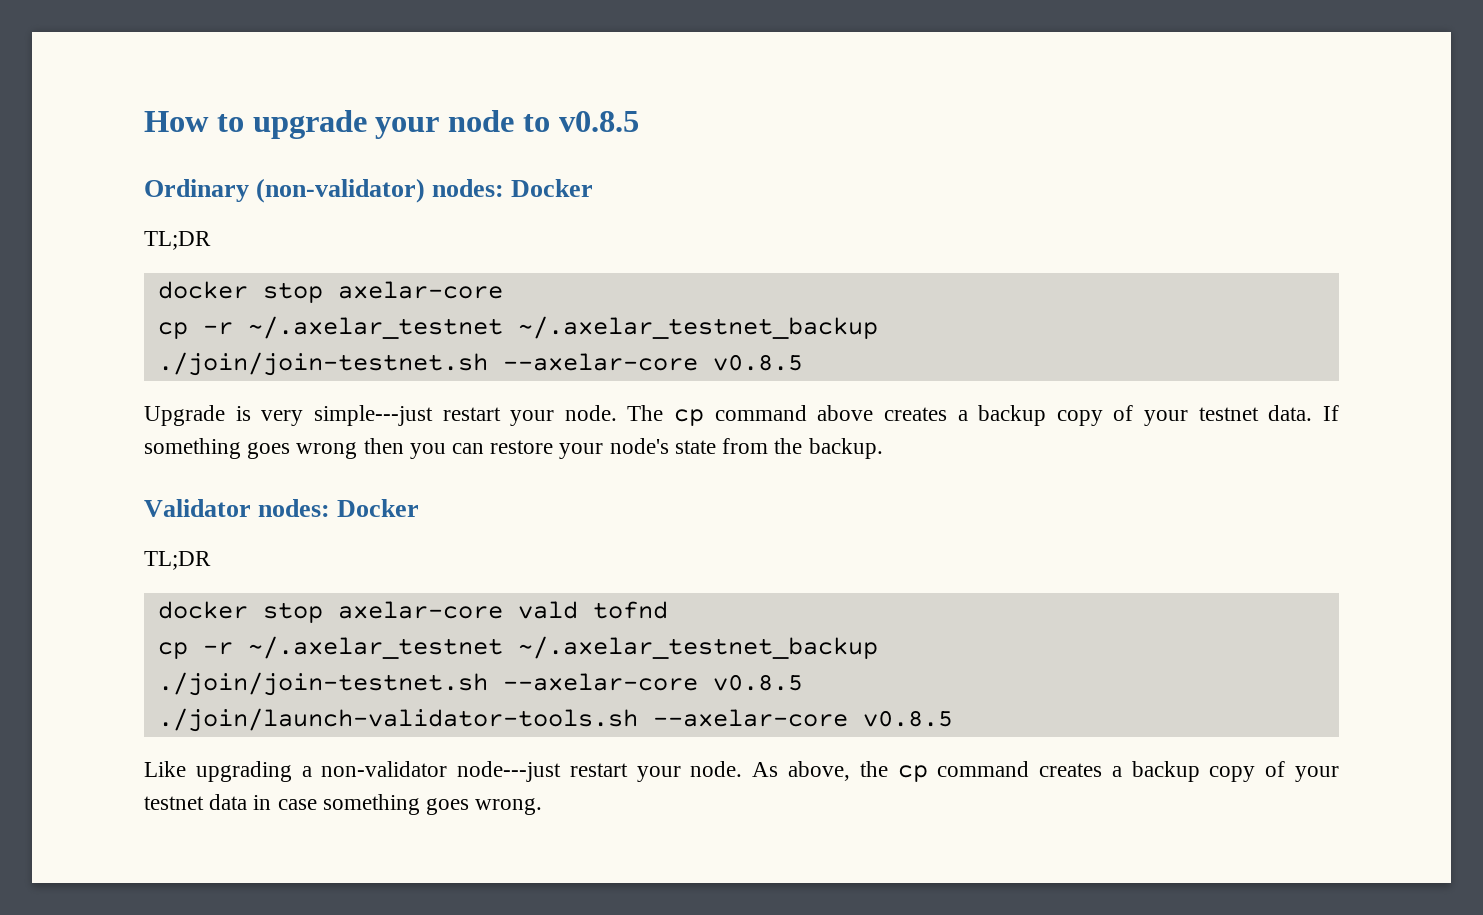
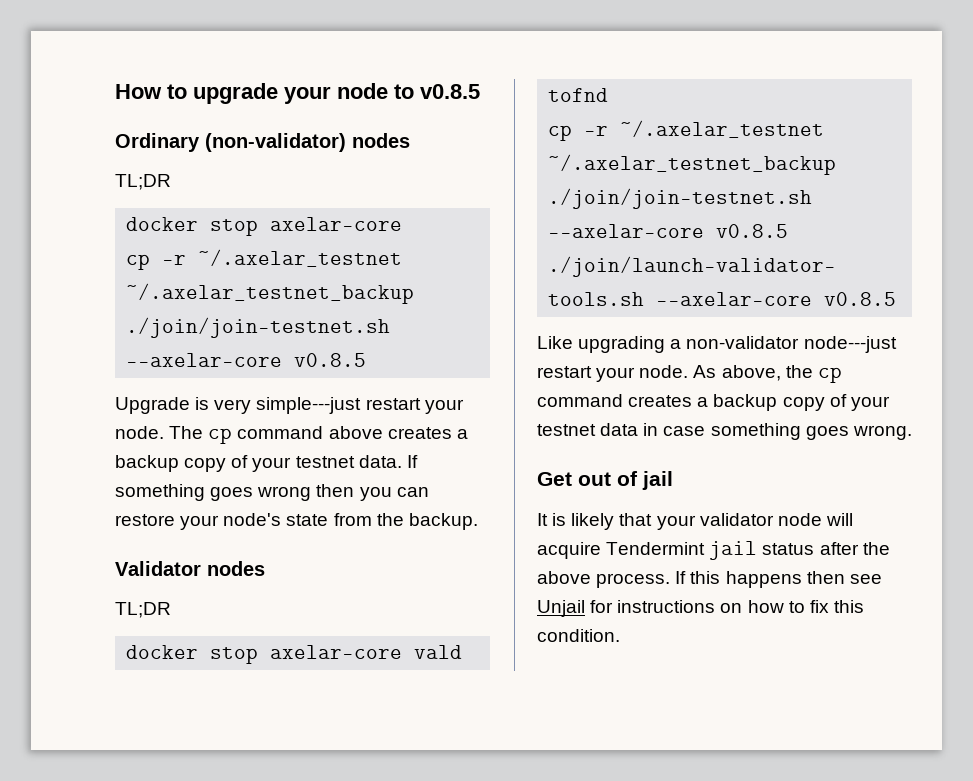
- Ordinary (non-validator) nodes: Docker
+ Ordinary (non-validator) nodes
- Validator nodes: Docker
+ Validator nodes
+ Get out of jail
+ It is likely that your validator node will acquire Tendermint jail status after the above process. If this happens then see Unjail for instructions on how to fix this condition.

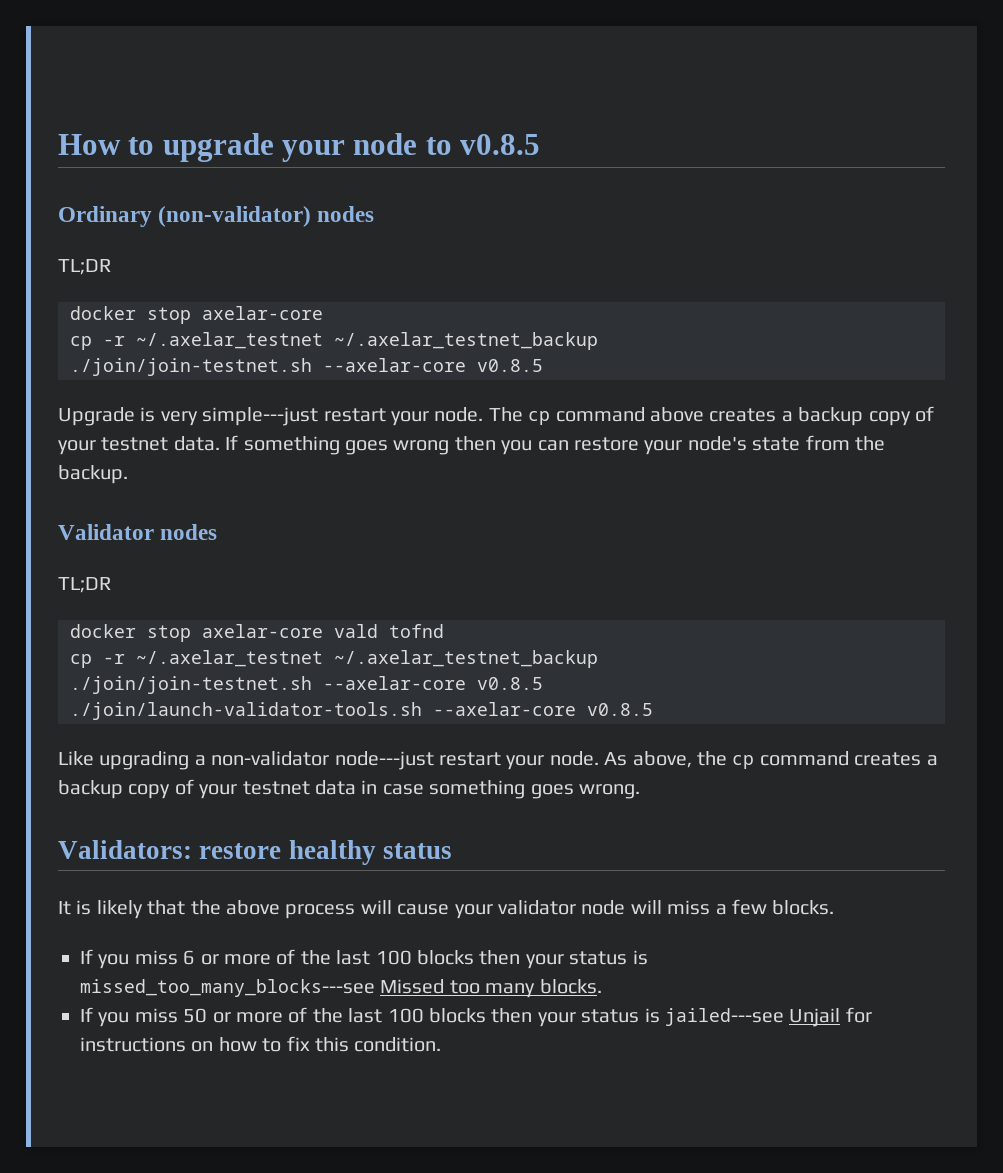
- Get out of jail
+ Validators: restore healthy status
- It is likely that your validator node will acquire Tendermint jail status after the above process. If this happens then see Unjail for instructions on how to fix this condition.
+ It is likely that the above process will cause your validator node will miss a few blocks.
+ If you miss 6 or more of the last 100 blocks then your status is missed_too_many_blocks---see Missed too many blocks.
+ If you miss 50 or more of the last 100 blocks then your status is jailed---see Unjail for instructions on how to fix this condition.

